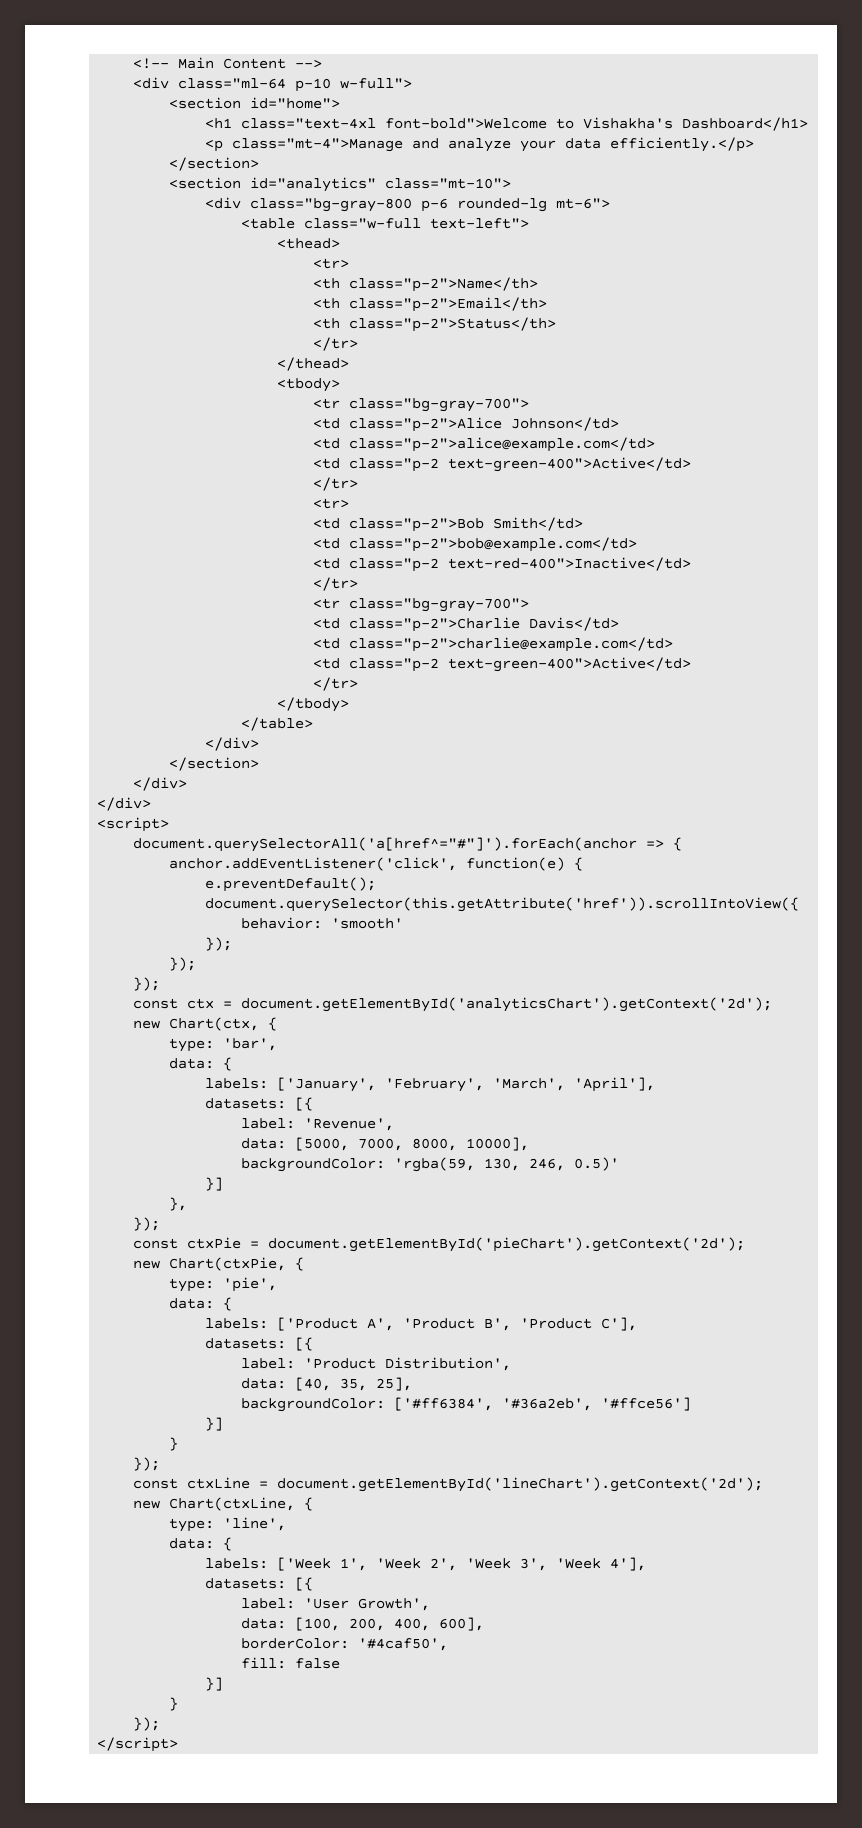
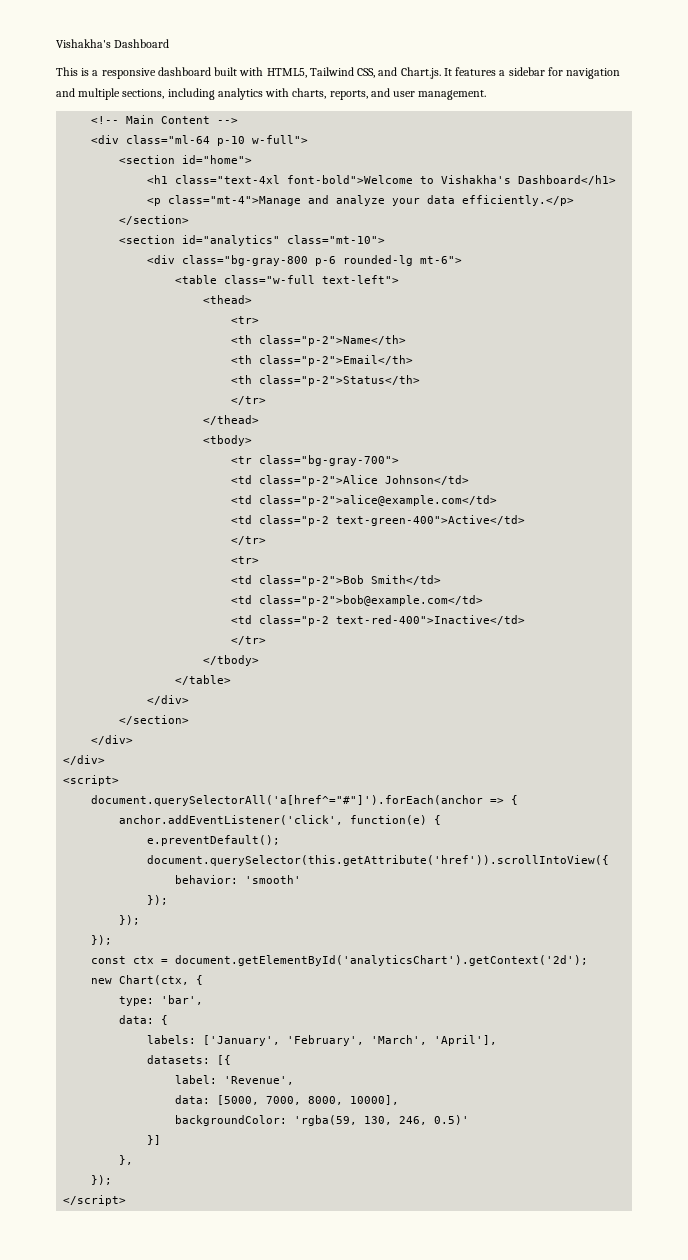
+ Vishakha's Dashboard
+ This is a responsive dashboard built with HTML5, Tailwind CSS, and Chart.js. It features a sidebar for navigation and multiple sections, including analytics with charts, reports, and user management.
  <td class="p-2 text-red-400">Inactive</td>
- </tr>
- <tr class="bg-gray-700">
- <td class="p-2">Charlie Davis</td>
- <td class="p-2">charlie@example.com</td>
- <td class="p-2 text-green-400">Active</td>
- const ctxPie = document.getElementById('pieChart').getContext('2d');
- new Chart(ctxPie, {
- type: 'pie',
- data: {
- labels: ['Product A', 'Product B', 'Product C'],
- datasets: [{
- label: 'Product Distribution',
- data: [40, 35, 25],
- backgroundColor: ['#ff6384', '#36a2eb', '#ffce56']
- }]
- }
- });
- const ctxLine = document.getElementById('lineChart').getContext('2d');
- new Chart(ctxLine, {
- type: 'line',
- data: {
- labels: ['Week 1', 'Week 2', 'Week 3', 'Week 4'],
- datasets: [{
- label: 'User Growth',
- data: [100, 200, 400, 600],
- borderColor: '#4caf50',
- fill: false
- }]
- }
- });

